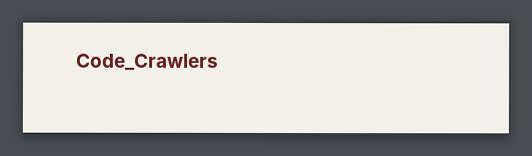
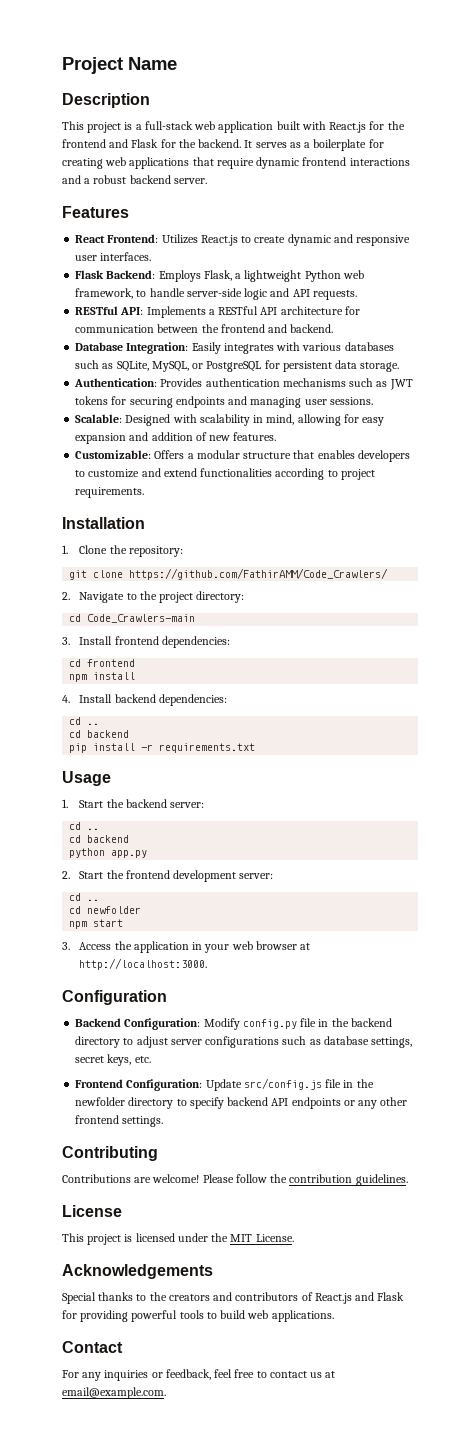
- Code_Crawlers
+ Project Name
+ Description
+ This project is a full-stack web application built with React.js for the frontend and Flask for the backend. It serves as a boilerplate for creating web applications that require dynamic frontend interactions and a robust backend server.
+ Features
+ React Frontend: Utilizes React.js to create dynamic and responsive user interfaces.
+ Flask Backend: Employs Flask, a lightweight Python web framework, to handle server-side logic and API requests.
+ RESTful API: Implements a RESTful API architecture for communication between the frontend and backend.
+ Database Integration: Easily integrates with various databases such as SQLite, MySQL, or PostgreSQL for persistent data storage.
+ Authentication: Provides authentication mechanisms such as JWT tokens for securing endpoints and managing user sessions.
+ Scalable: Designed with scalability in mind, allowing for easy expansion and addition of new features.
+ Customizable: Offers a modular structure that enables developers to customize and extend functionalities according to project requirements.
+ Installation
+ 1. Clone the repository:
+ git clone https://github.com/FathirAMM/Code_Crawlers/
+ 2. Navigate to the project directory:
+ cd Code_Crawlers-main
+ 3. Install frontend dependencies:
+ cd frontend
+ npm install
+ 4. Install backend dependencies:
+ cd ..
+ cd backend
+ pip install -r requirements.txt
+ Usage
+ 1. Start the backend server:
+ cd ..
+ cd backend
+ python app.py
+ 2. Start the frontend development server:
+ cd ..
+ cd newfolder
+ npm start
+ 3. Access the application in your web browser at http://localhost:3000.
+ Configuration
+ Backend Configuration: Modify config.py file in the backend directory to adjust server configurations such as database settings, secret keys, etc.
+ Frontend Configuration: Update src/config.js file in the newfolder directory to specify backend API endpoints or any other frontend settings.
+ Contributing
+ Contributions are welcome! Please follow the contribution guidelines.
+ License
+ This project is licensed under the MIT License.
+ Acknowledgements
+ Special thanks to the creators and contributors of React.js and Flask for providing powerful tools to build web applications.
+ Contact
+ For any inquiries or feedback, feel free to contact us at email@example.com.

